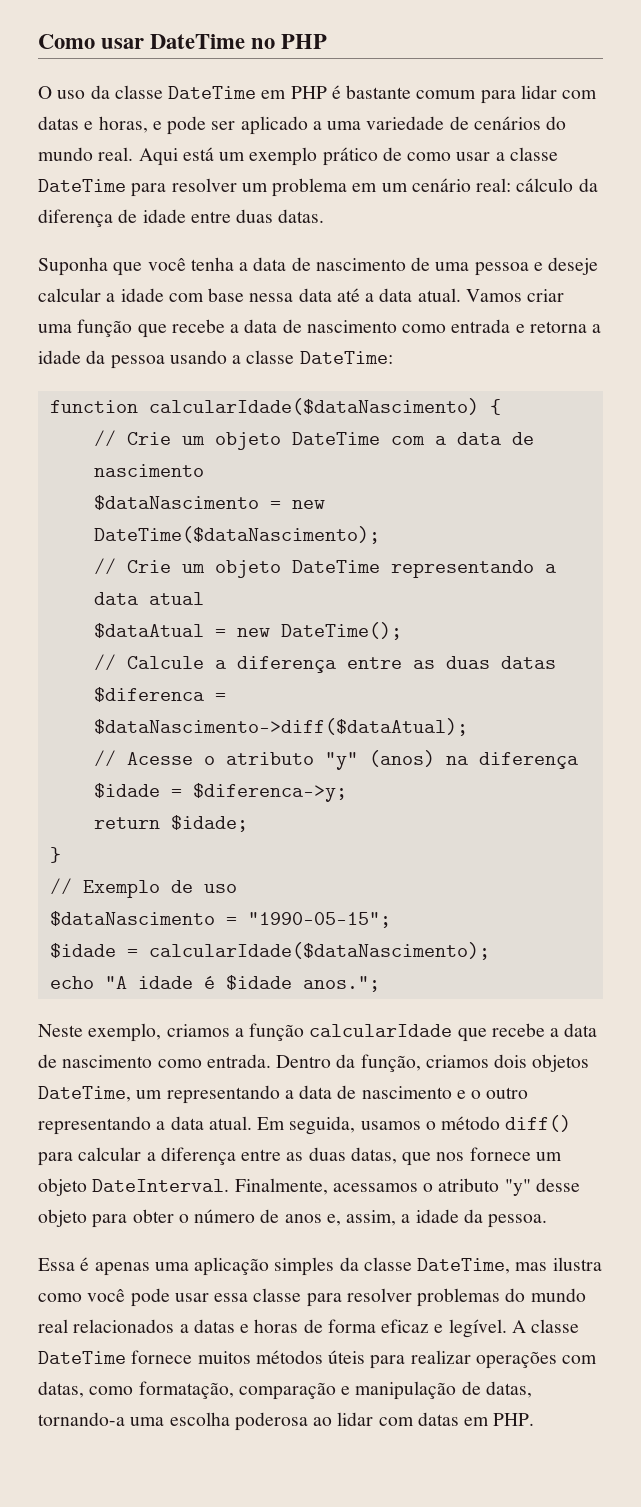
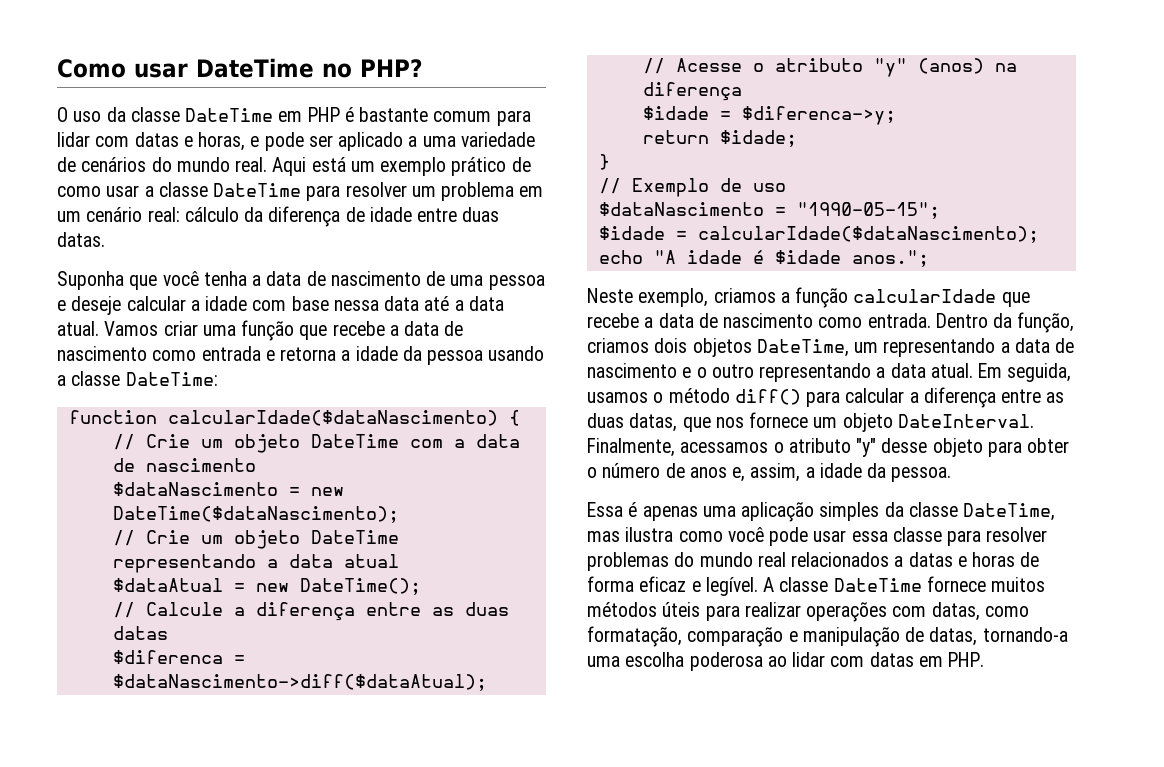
- Como usar DateTime no PHP
+ Como usar DateTime no PHP?

